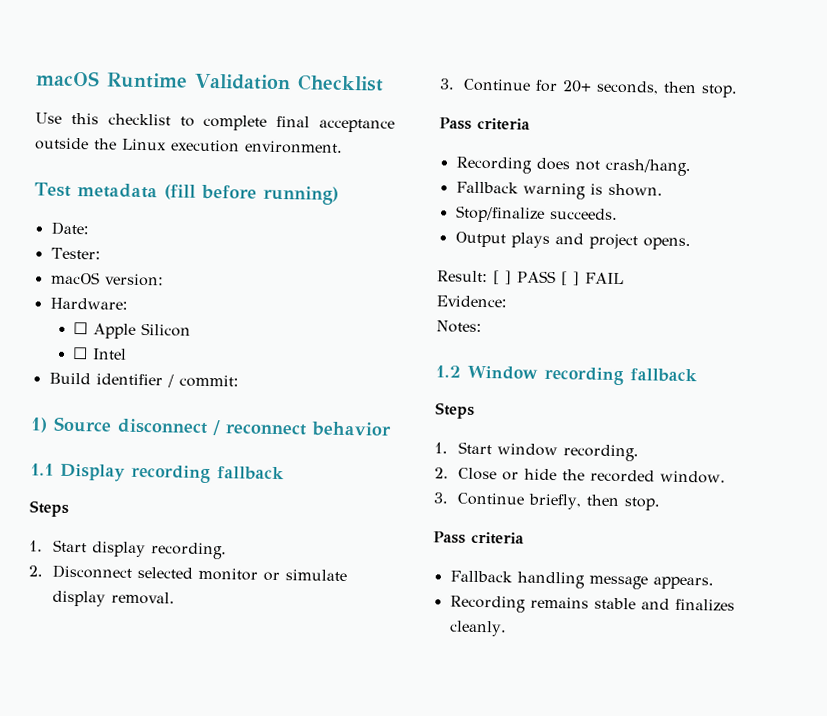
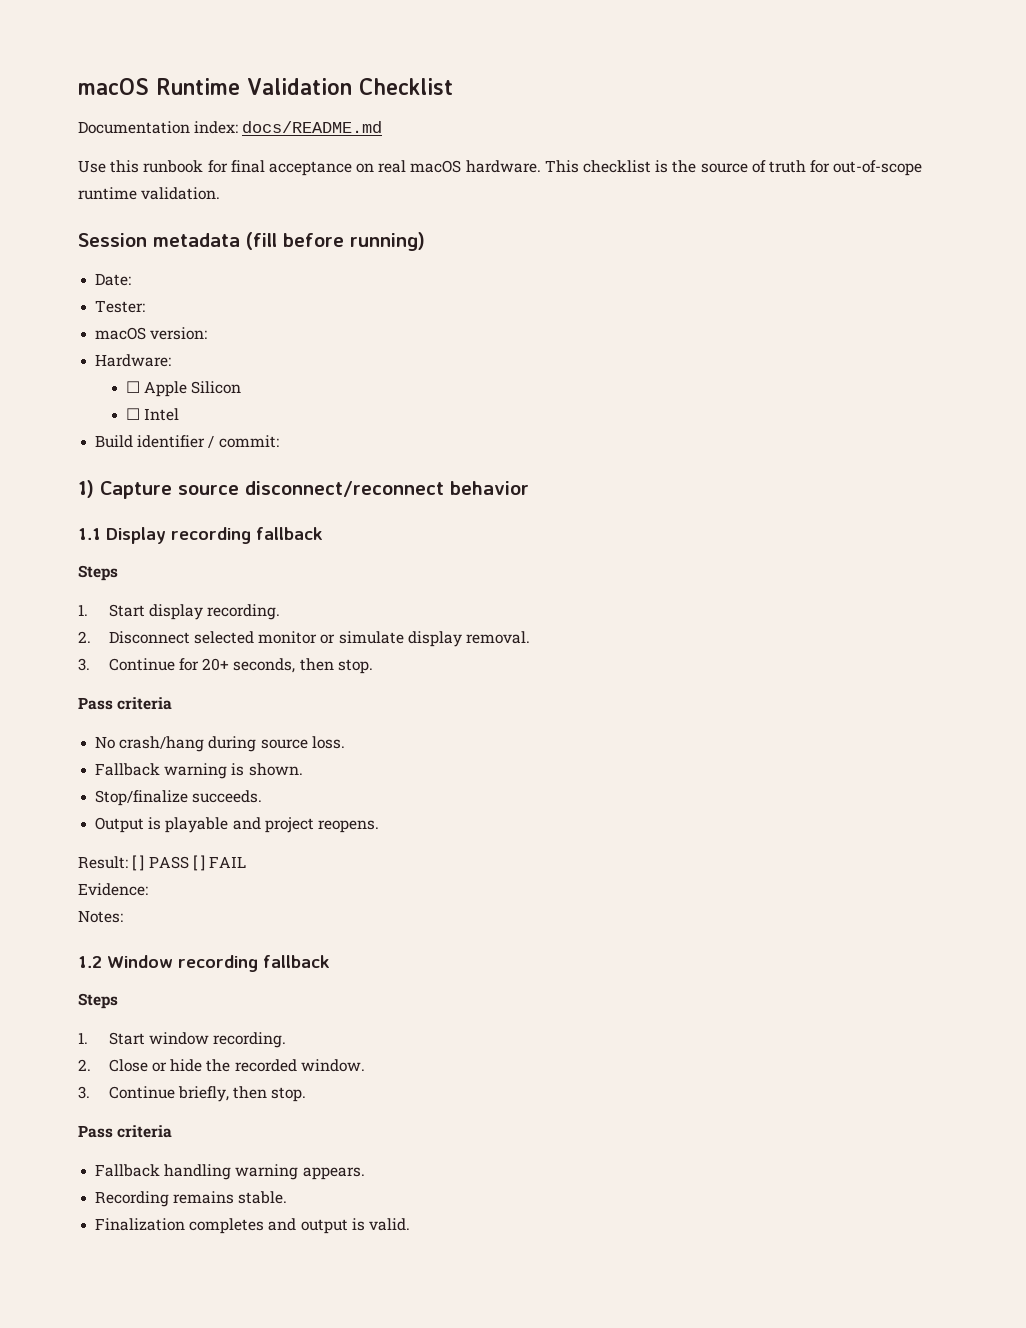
+ Documentation index: docs/README.md
- Use this checklist to complete final acceptance outside the Linux execution environment.
- Test metadata (fill before running)
+ Use this runbook for final acceptance on real macOS hardware. This checklist is the source of truth for out-of-scope runtime validation.
+ Session metadata (fill before running)
- 1) Source disconnect / reconnect behavior
+ 1) Capture source disconnect/reconnect behavior
- Recording does not crash/hang.
+ No crash/hang during source loss.
- Output plays and project opens.
+ Output is playable and project reopens.
- Fallback handling message appears.
+ Fallback handling warning appears.
- Recording remains stable and finalizes cleanly.
+ Recording remains stable.
+ Finalization completes and output is valid.

